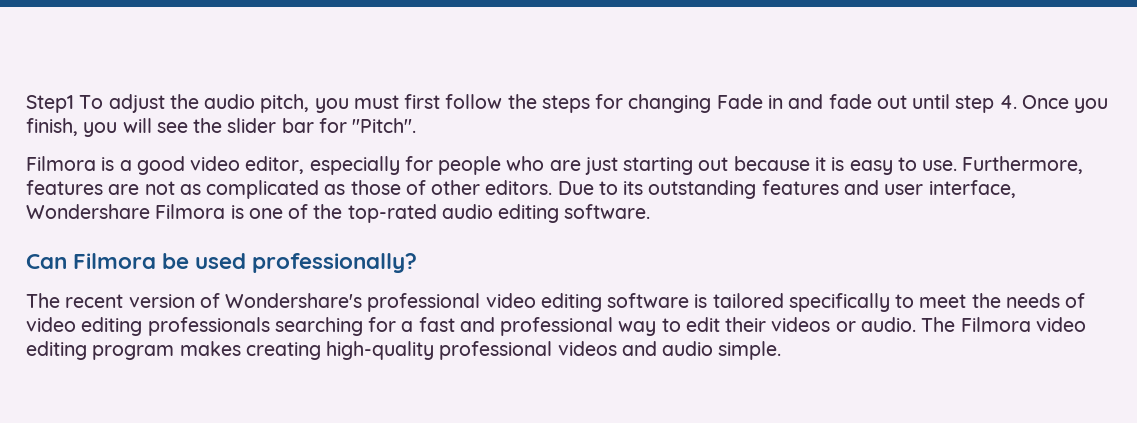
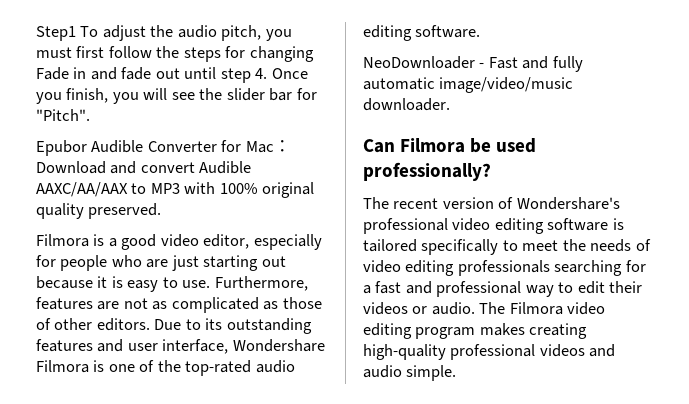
+ Epubor Audible Converter for Mac：Download and convert Audible AAXC/AA/AAX to MP3 with 100% original quality preserved.
+ NeoDownloader - Fast and fully automatic image/video/music downloader.

